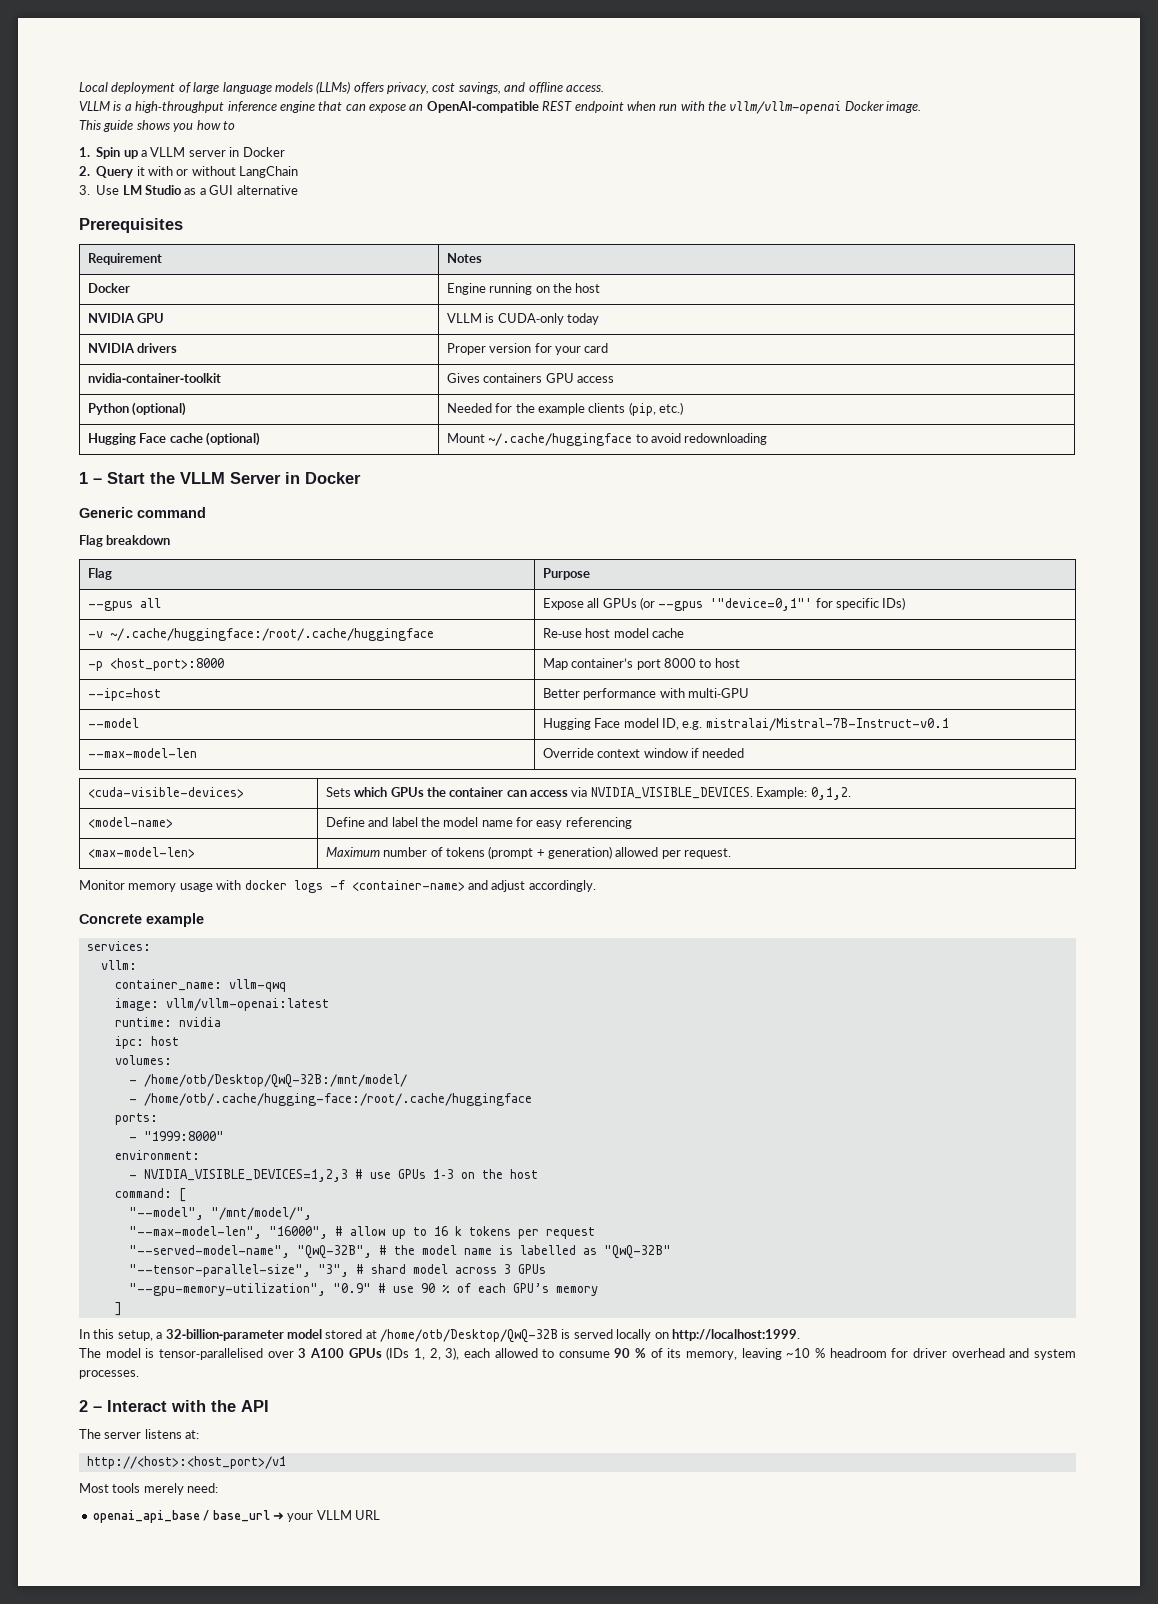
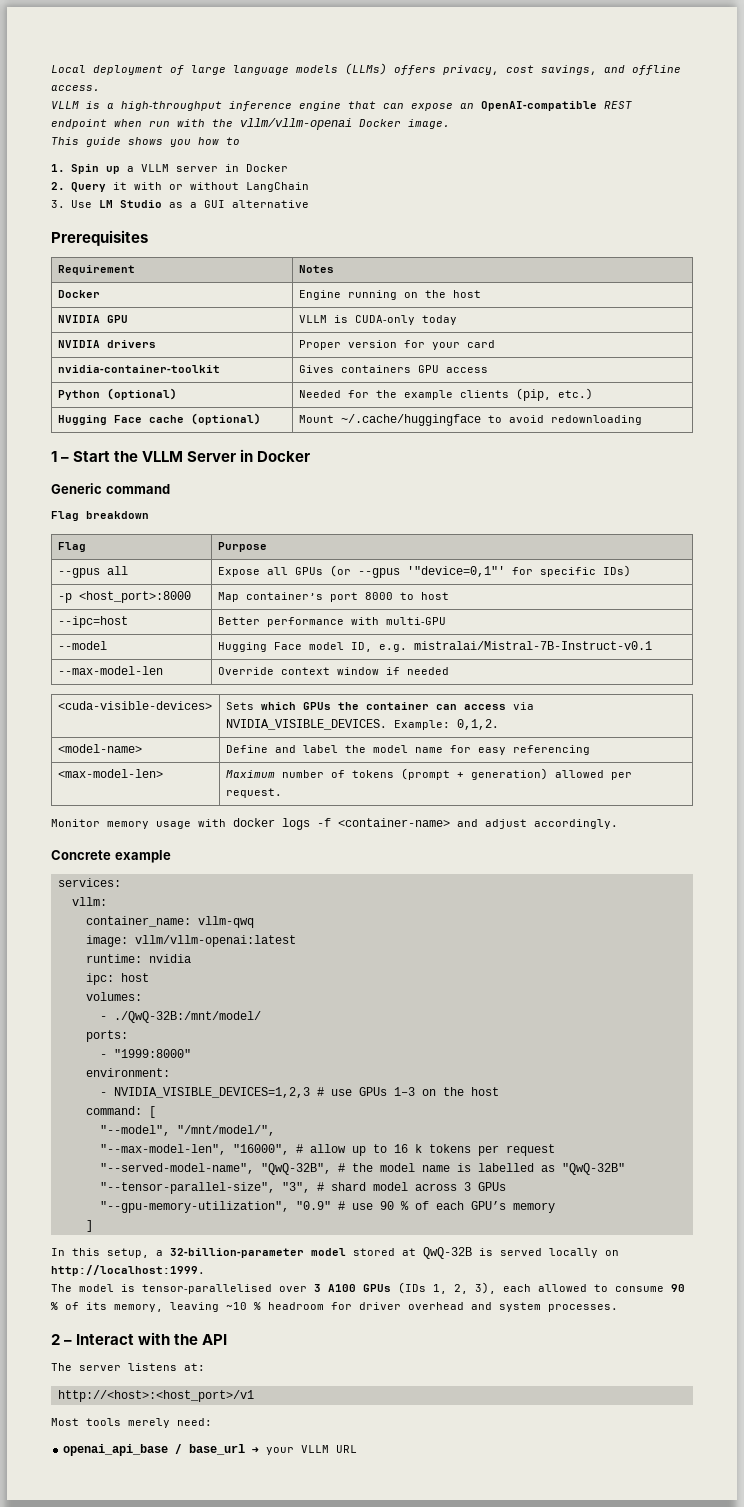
- -v ~/.cache/huggingface:/root/.cache/huggingface | Re‑use host model cache
- - /home/otb/Desktop/QwQ-32B:/mnt/model/
- - /home/otb/.cache/hugging-face:/root/.cache/huggingface
+ - ./QwQ-32B:/mnt/model/
- In this setup, a 32‑billion‑parameter model stored at /home/otb/Desktop/QwQ-32B is served locally on http://localhost:1999.
+ In this setup, a 32‑billion‑parameter model stored at QwQ-32B is served locally on http://localhost:1999.

